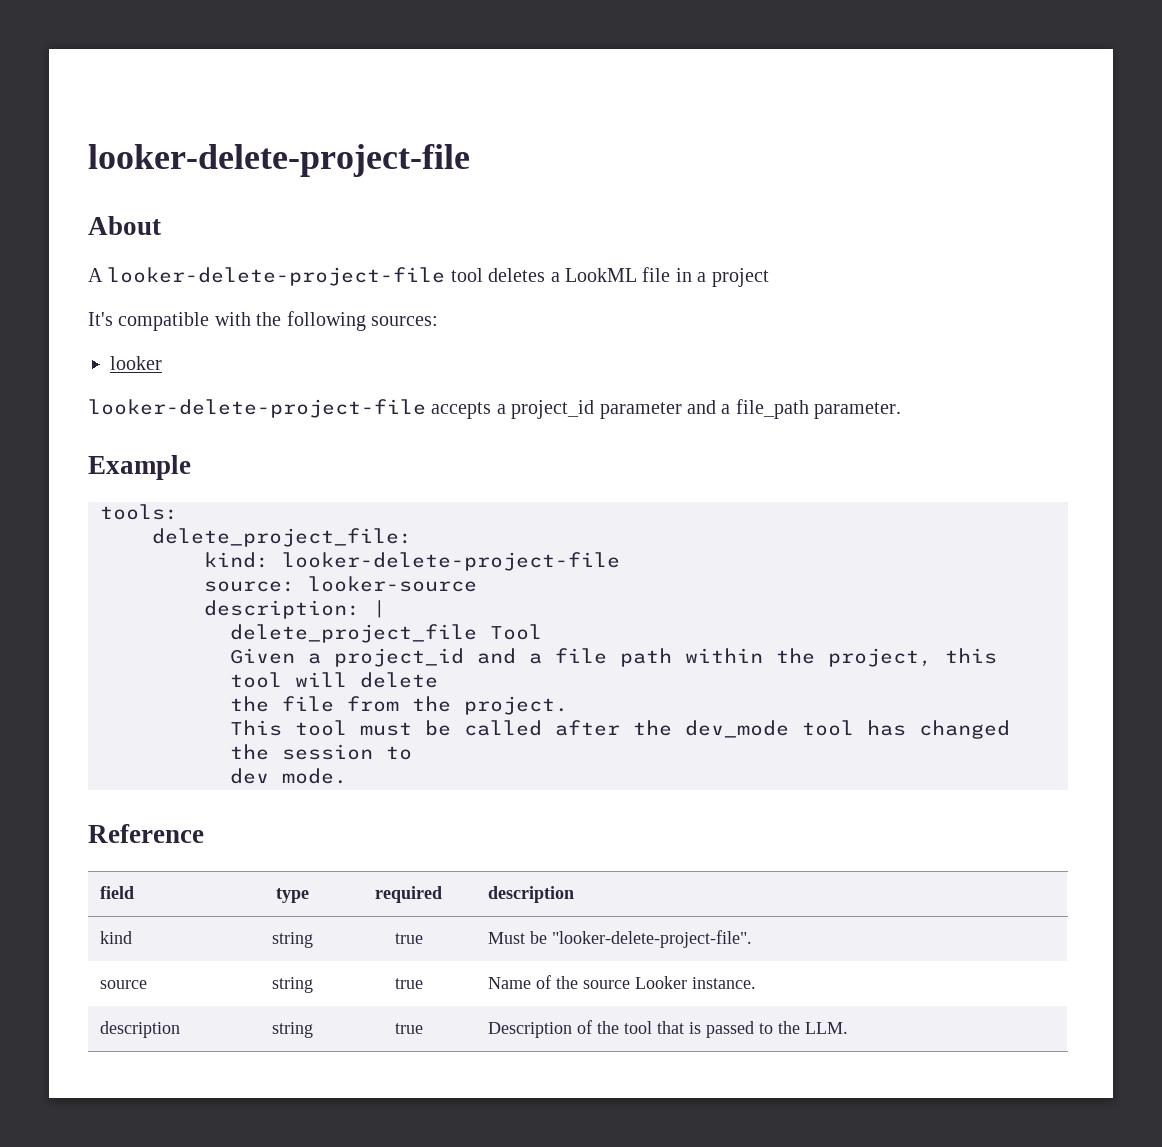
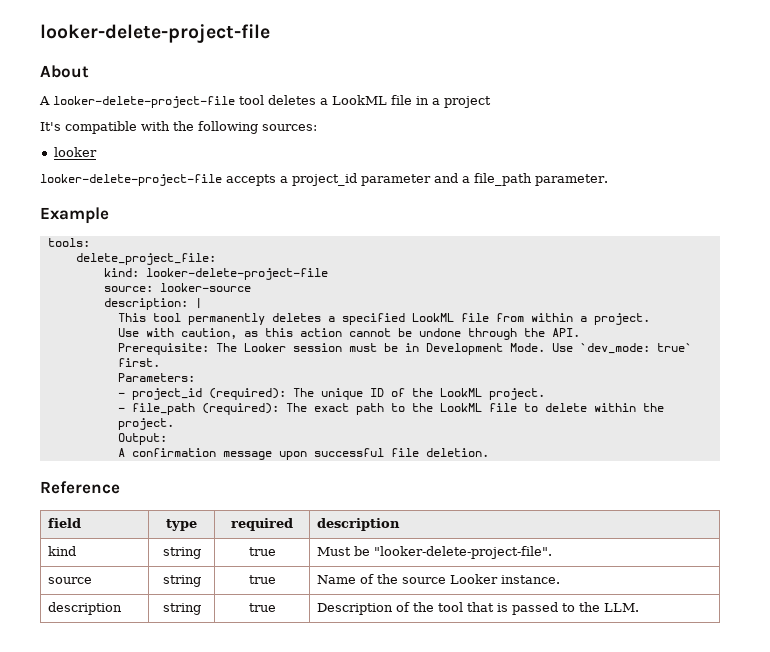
- delete_project_file Tool
- Given a project_id and a file path within the project, this tool will delete
- the file from the project.
- This tool must be called after the dev_mode tool has changed the session to
- dev mode.
+ This tool permanently deletes a specified LookML file from within a project.
+ Use with caution, as this action cannot be undone through the API.
+ Prerequisite: The Looker session must be in Development Mode. Use `dev_mode: true` first.
+ Parameters:
+ - project_id (required): The unique ID of the LookML project.
+ - file_path (required): The exact path to the LookML file to delete within the project.
+ Output:
+ A confirmation message upon successful file deletion.

